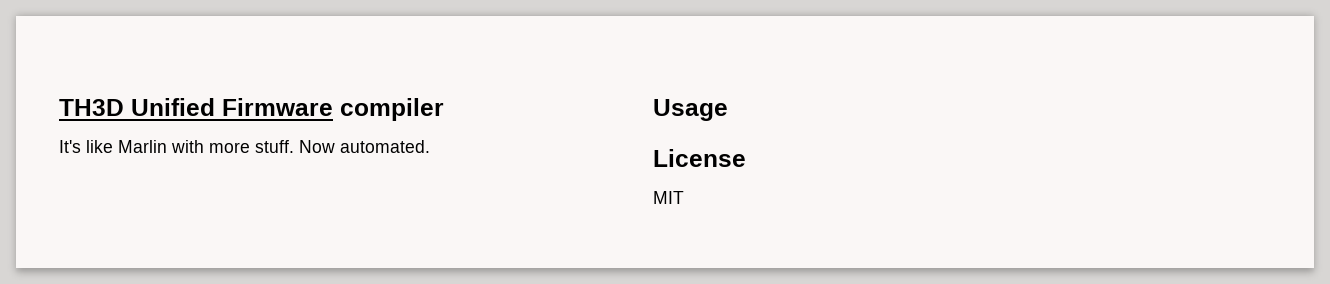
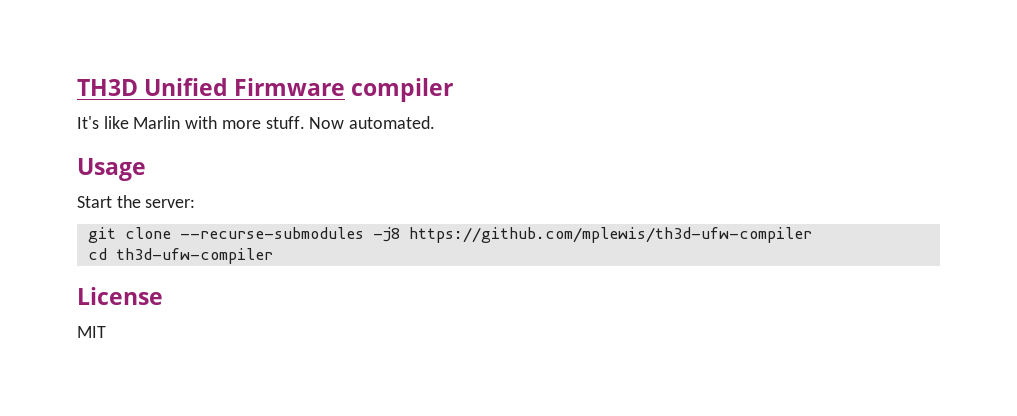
+ Start the server:
+ git clone --recurse-submodules -j8 https://github.com/mplewis/th3d-ufw-compiler
+ cd th3d-ufw-compiler

